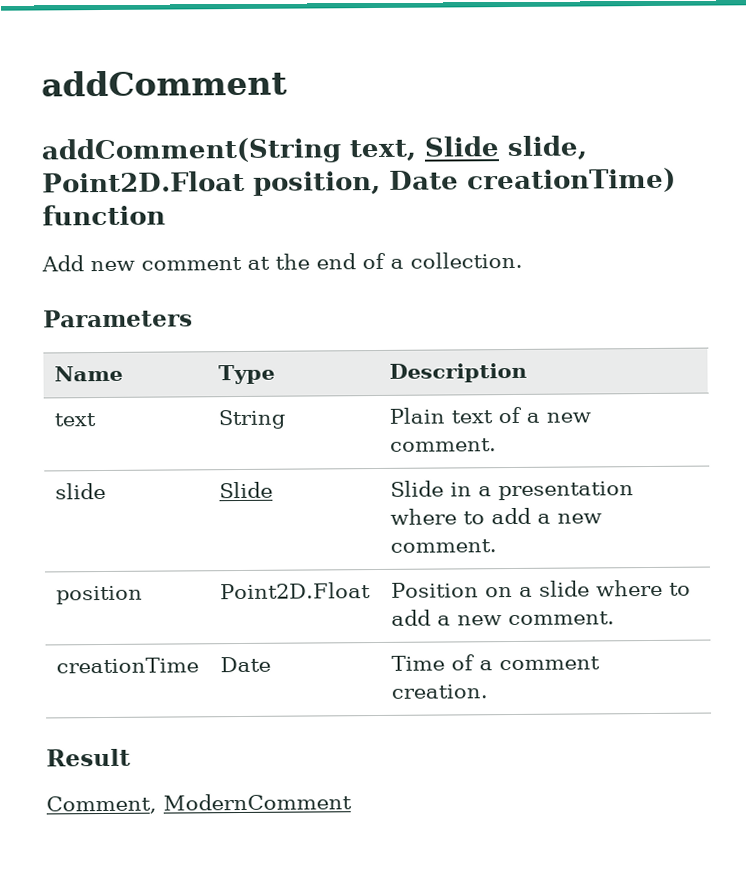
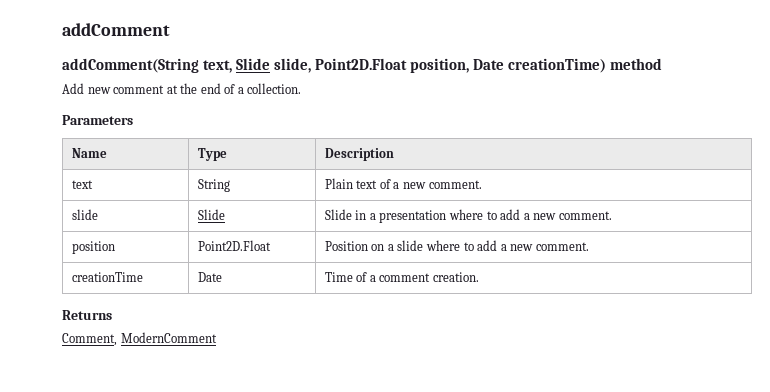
- addComment(String text, Slide slide, Point2D.Float position, Date creationTime) function
+ addComment(String text, Slide slide, Point2D.Float position, Date creationTime) method
- Result
+ Returns

